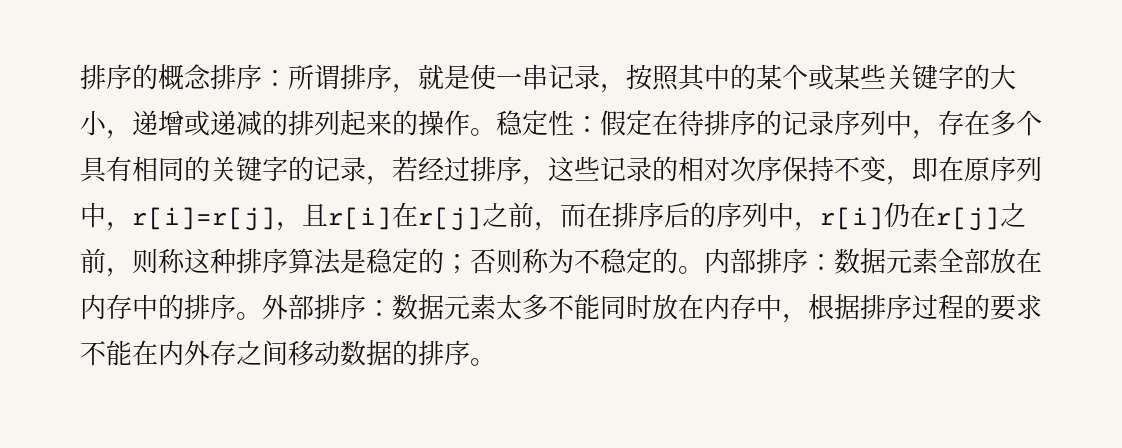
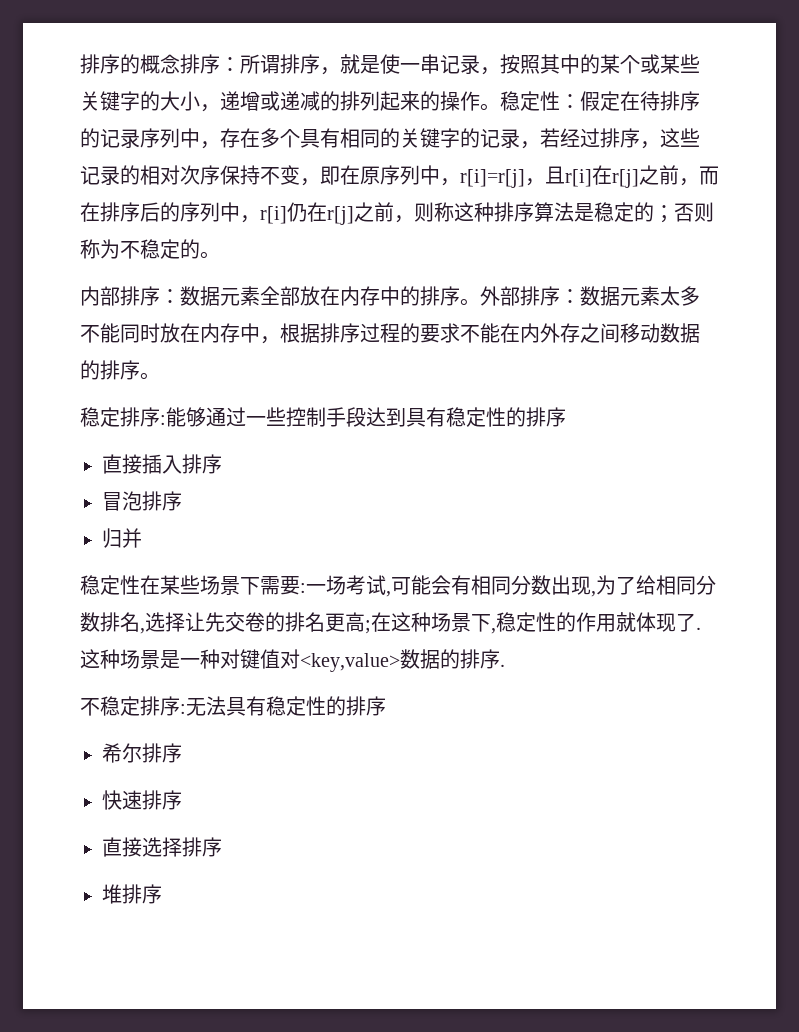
- 否则称为不稳定的。内部排序：
+ 否则称为不稳定的。
+ 内部排序：
+ 稳定排序:能够通过一些控制手段达到具有稳定性的排序
+ 直接插入排序
+ 冒泡排序
+ 归并
+ 稳定性在某些场景下需要:一场考试,可能会有相同分数出现,为了给相同分数排名,选择让先交卷的排名更高;在这种场景下,稳定性的作用就体现了.这种场景是一种对键值对<key,value>数据的排序.
+ 不稳定排序:无法具有稳定性的排序
+ 希尔排序
+ 快速排序
+ 直接选择排序
+ 堆排序

